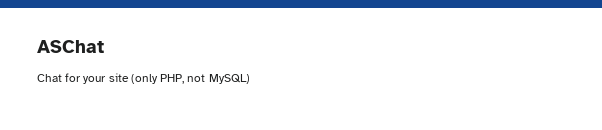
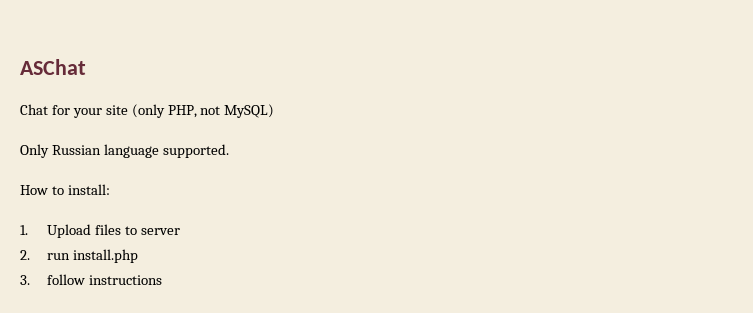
+ Only Russian language supported.
+ How to install:
+ 1. Upload files to server
+ 2. run install.php
+ 3. follow instructions

